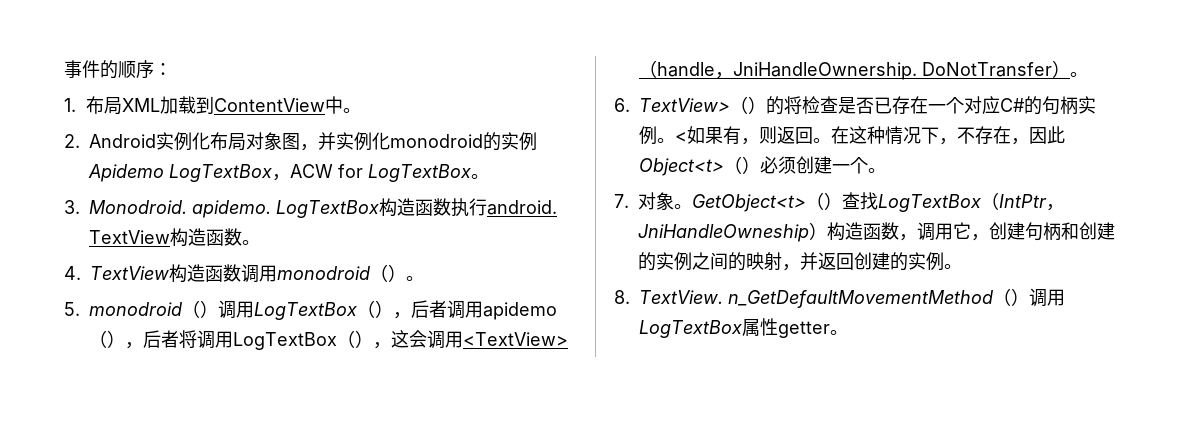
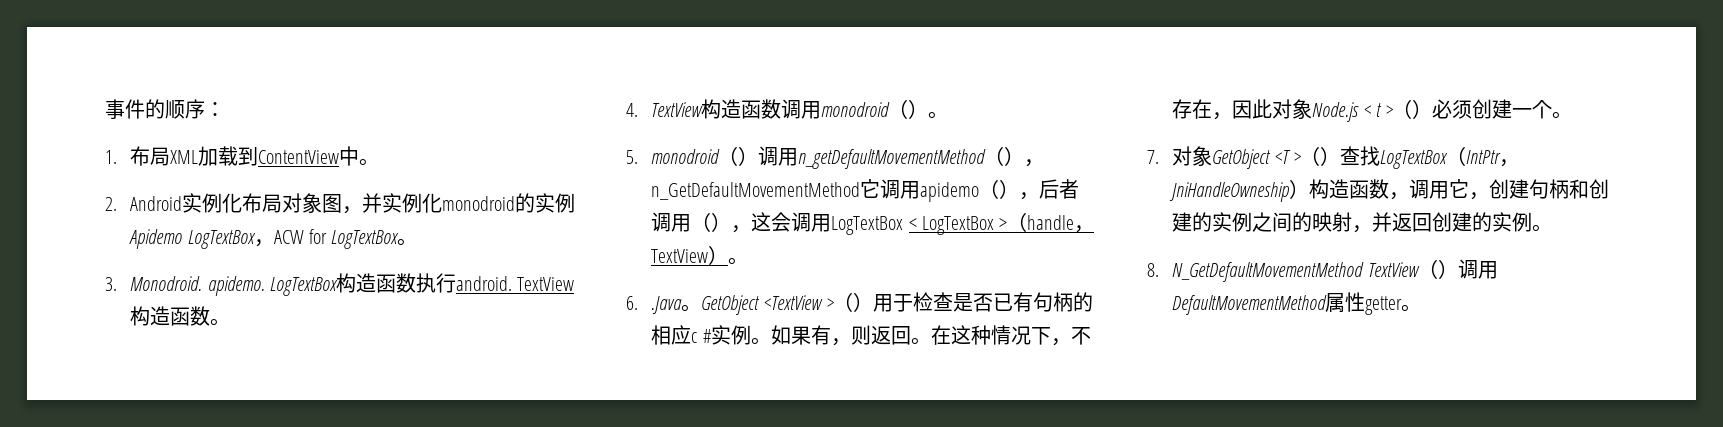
- 5. monodroid（）调用LogTextBox（），后者调用apidemo（），后者将调用LogTextBox（），这会调用<TextView>（handle，JniHandleOwnership. DoNotTransfer）。
- 6. TextView>（）的将检查是否已存在一个对应C#的句柄实例。<如果有，则返回。
+ 5. monodroid（）调用n_getDefaultMovementMethod（），n_GetDefaultMovementMethod它调用apidemo（），后者调用（），这会调用LogTextBox < LogTextBox >（handle，TextView）。
+ 6. .Java。GetObject <TextView >（）用于检查是否已有句柄的相应c #实例。如果有，则返回。
- 在这种情况下，不存在，因此Object<t>（）必须创建一个。
+ 在这种情况下，不存在，因此对象Node.js < t >（）必须创建一个。
- 7.对象。GetObject<t>（）查找LogTextBox（IntPtr，JniHandleOwneship）构造函数，调用它，创建句柄和创建的实例之间的映射，并返回创建的实例。
+ 7.对象GetObject <T >（）查找LogTextBox（IntPtr，JniHandleOwneship）构造函数，调用它，创建句柄和创建的实例之间的映射，并返回创建的实例。
- 8. TextView. n_GetDefaultMovementMethod（）调用LogTextBox属性getter。
+ 8. N_GetDefaultMovementMethod TextView（）调用DefaultMovementMethod属性getter。

